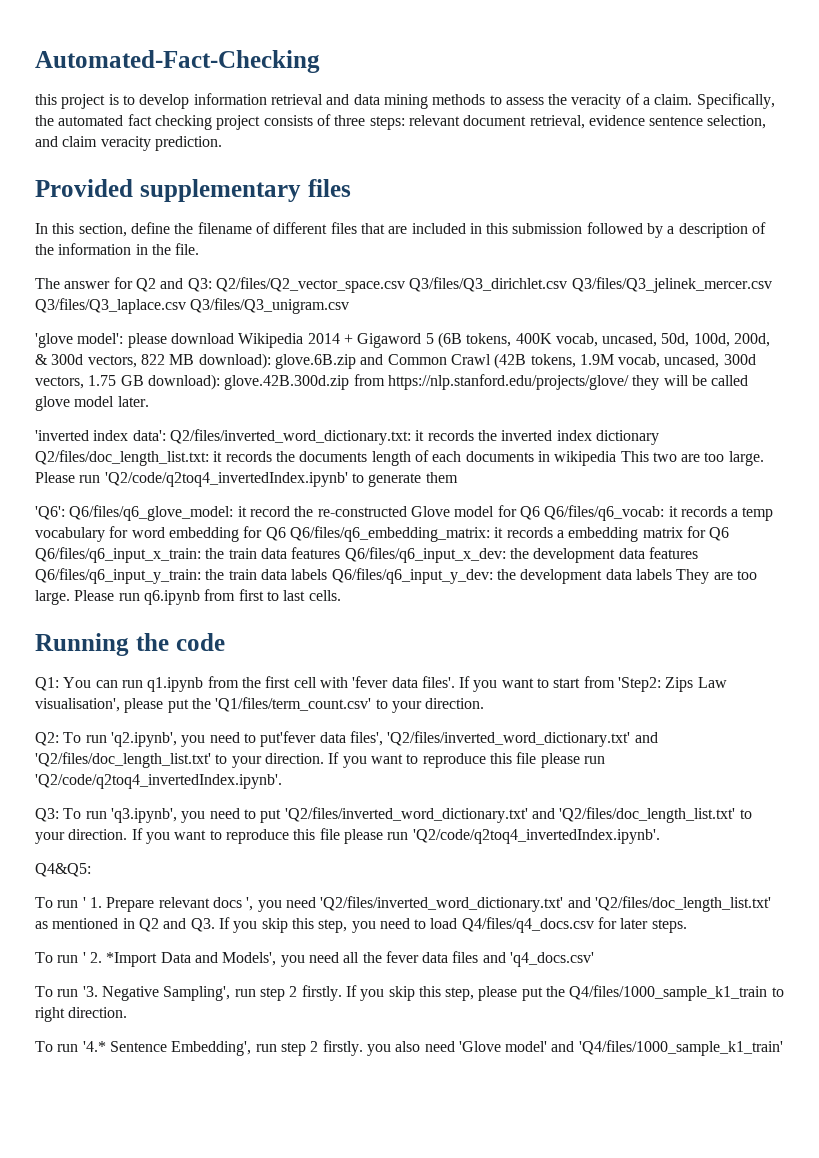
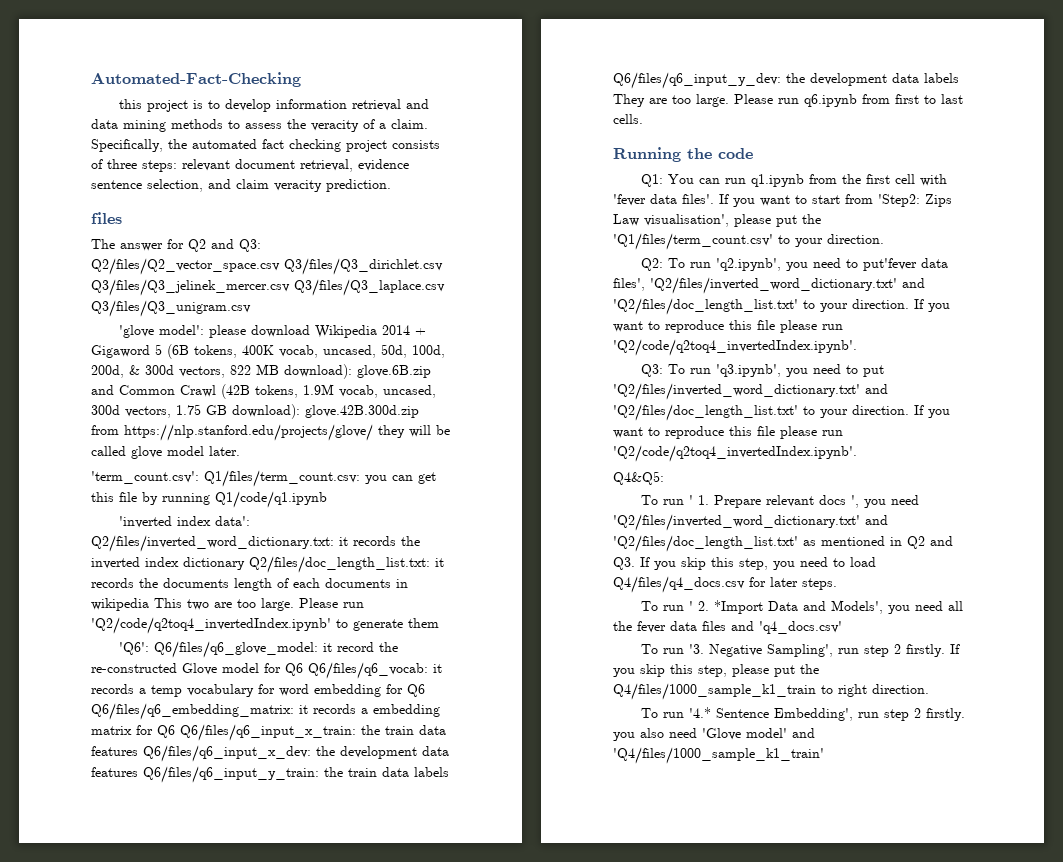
  Specifically, the automated fact checking project consists of three steps: relevant document retrieval, evidence sentence selection, and claim veracity prediction.
- Provided supplementary files
- In this section, define the filename of different files that are included in this submission followed by a description of the information in the file.
+ files
+ 'term_count.csv': Q1/files/term_count.csv: you can get this file by running Q1/code/q1.ipynb

